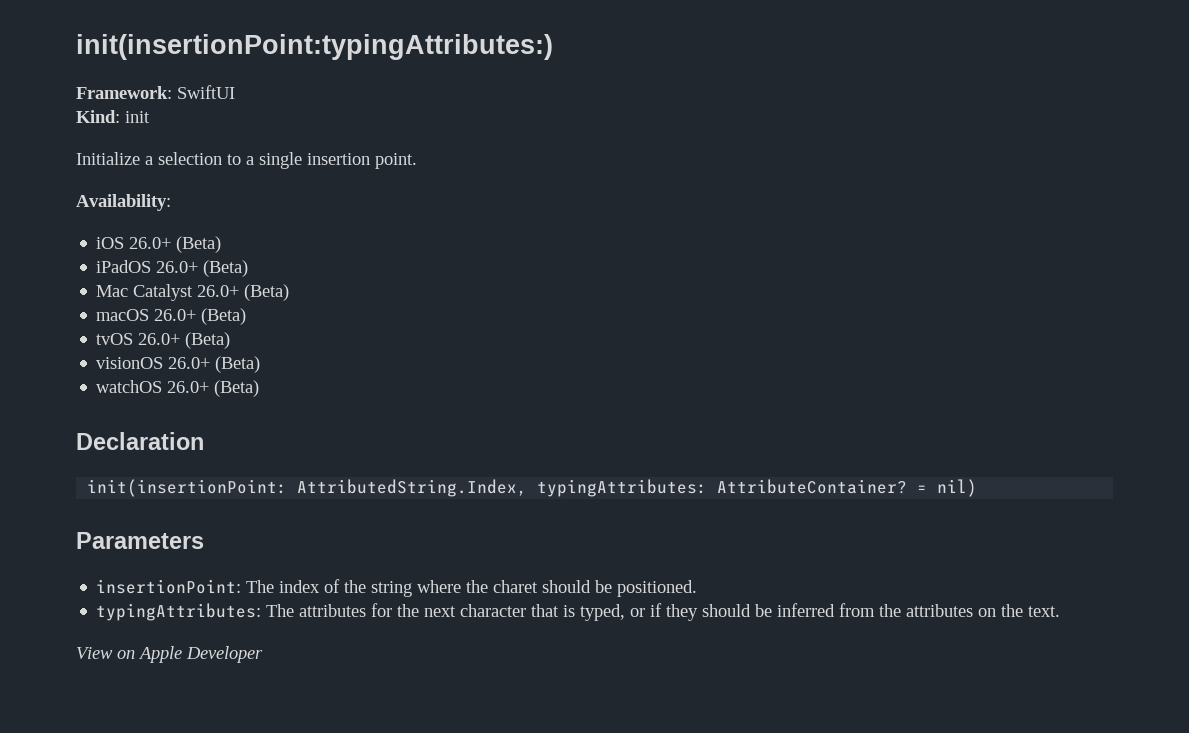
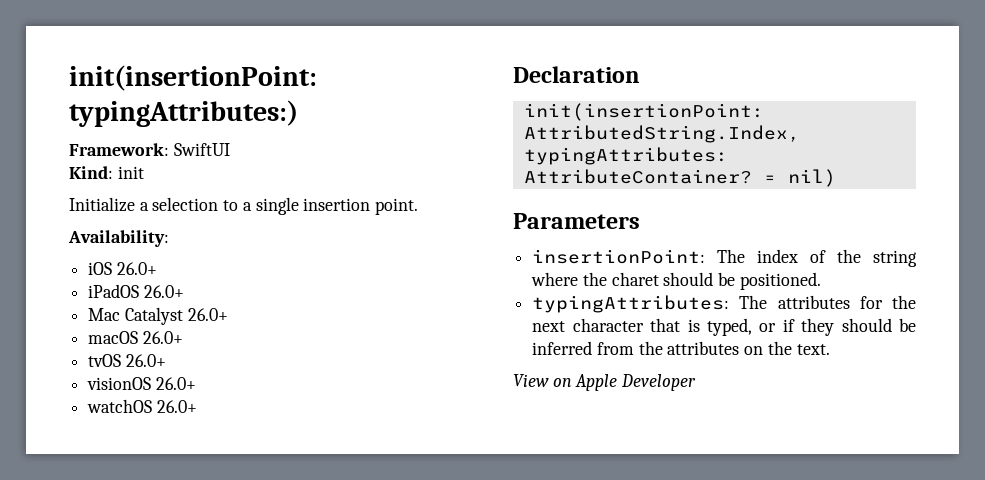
- iOS 26.0+ (Beta)
+ iOS 26.0+
- iPadOS 26.0+ (Beta)
+ iPadOS 26.0+
- Mac Catalyst 26.0+ (Beta)
+ Mac Catalyst 26.0+
- macOS 26.0+ (Beta)
+ macOS 26.0+
- tvOS 26.0+ (Beta)
+ tvOS 26.0+
- visionOS 26.0+ (Beta)
+ visionOS 26.0+
- watchOS 26.0+ (Beta)
+ watchOS 26.0+

